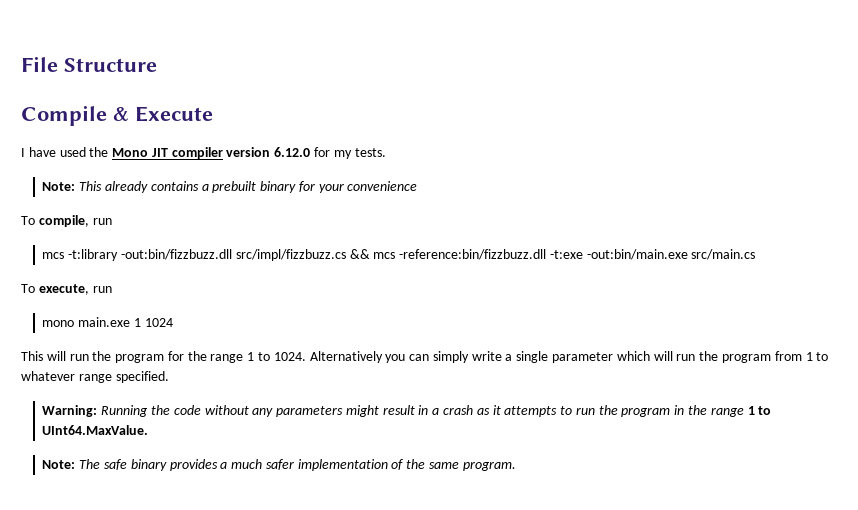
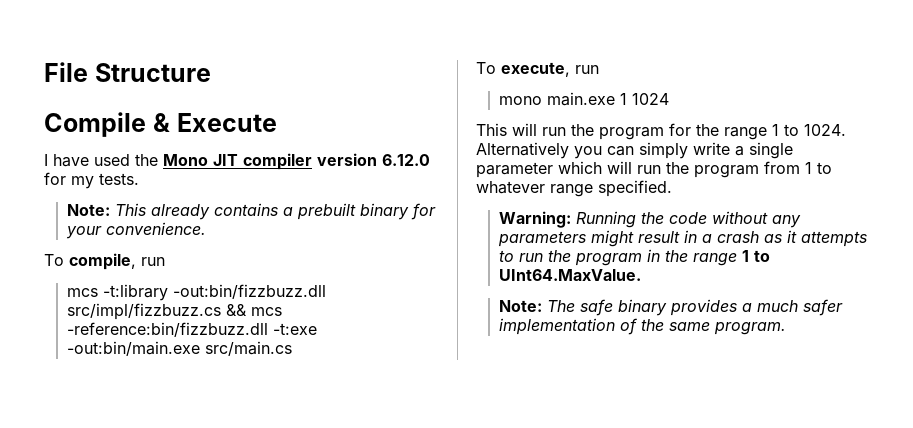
- Note: This already contains a prebuilt binary for your convenience
+ Note: This already contains a prebuilt binary for your convenience.

